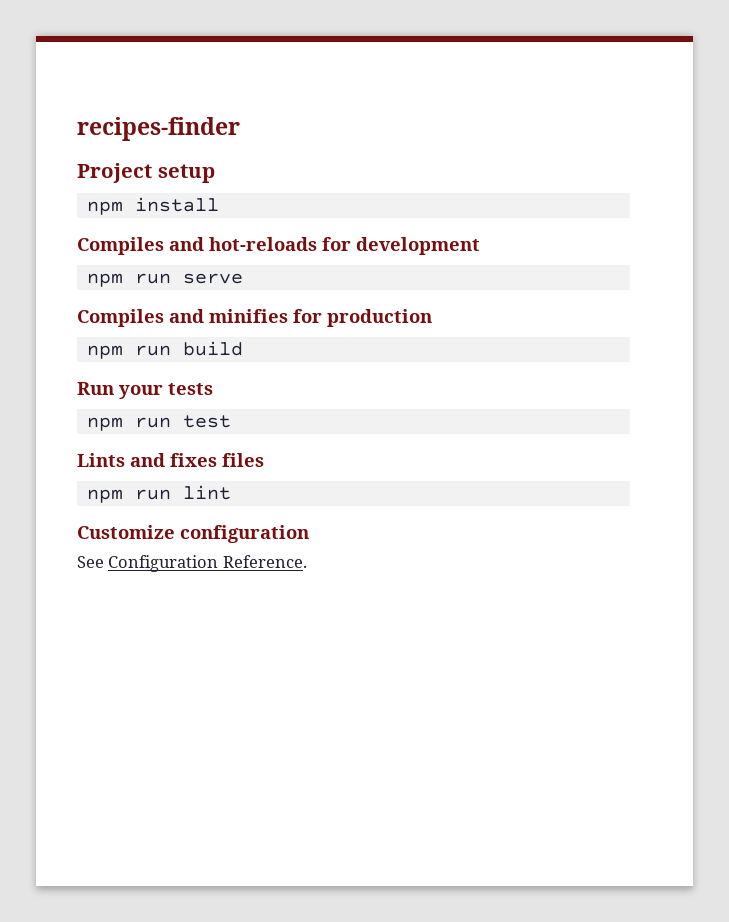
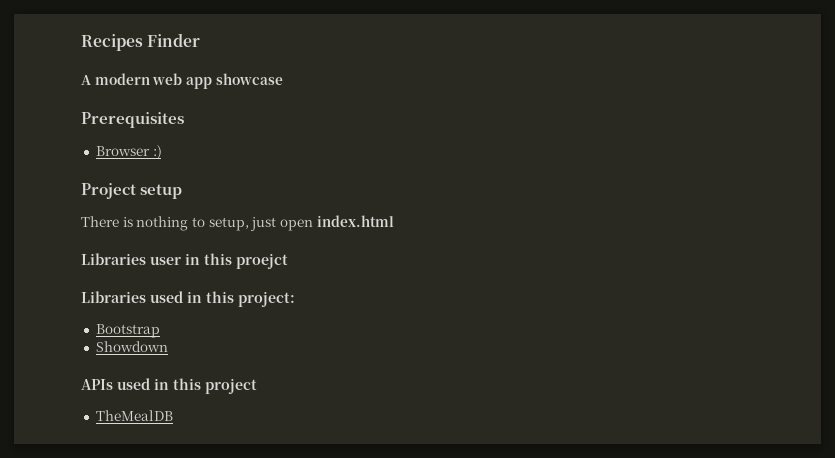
- recipes-finder
+ Recipes Finder
+ A modern web app showcase
+ Prerequisites
+ Browser :)
  Project setup
- npm install
- Compiles and hot-reloads for development
- npm run serve
- Compiles and minifies for production
- npm run build
- Run your tests
- npm run test
- Lints and fixes files
- npm run lint
- Customize configuration
- See Configuration Reference.
+ There is nothing to setup, just open index.html
+ Libraries user in this proejct
+ Libraries used in this project:
+ Bootstrap
+ Showdown
+ APIs used in this project
+ TheMealDB

